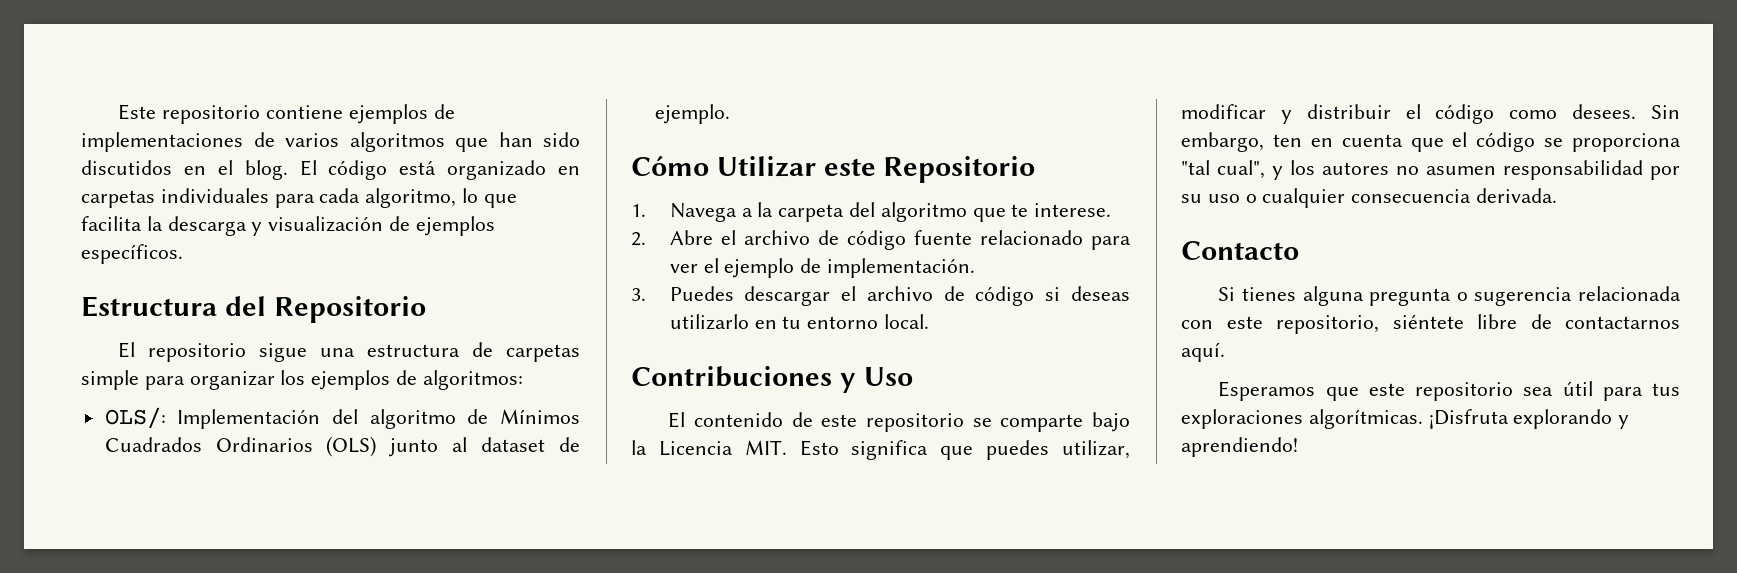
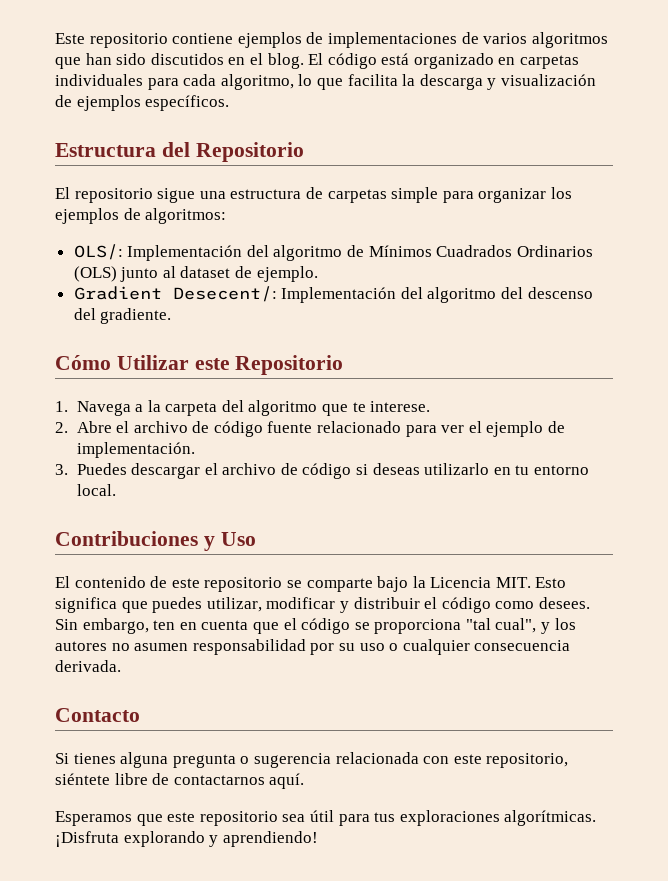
+ Gradient Desecent/: Implementación del algoritmo del descenso del gradiente.

